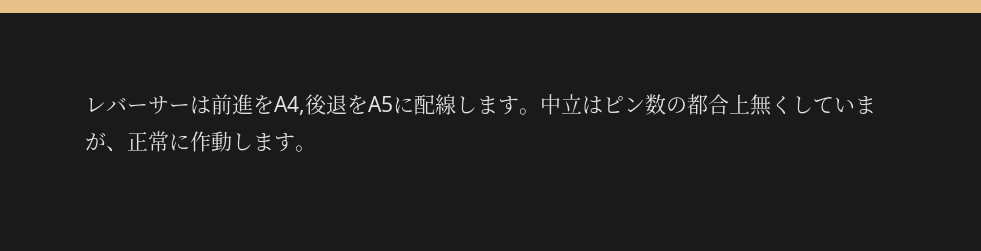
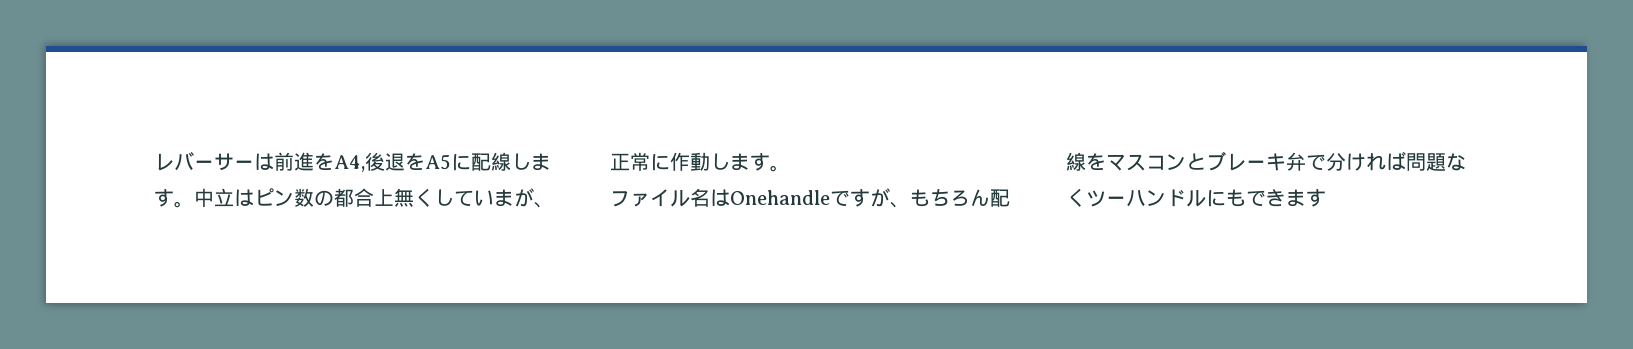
+ ファイル名はOnehandleですが、もちろん配線をマスコンとブレーキ弁で分ければ問題なくツーハンドルにもできます

